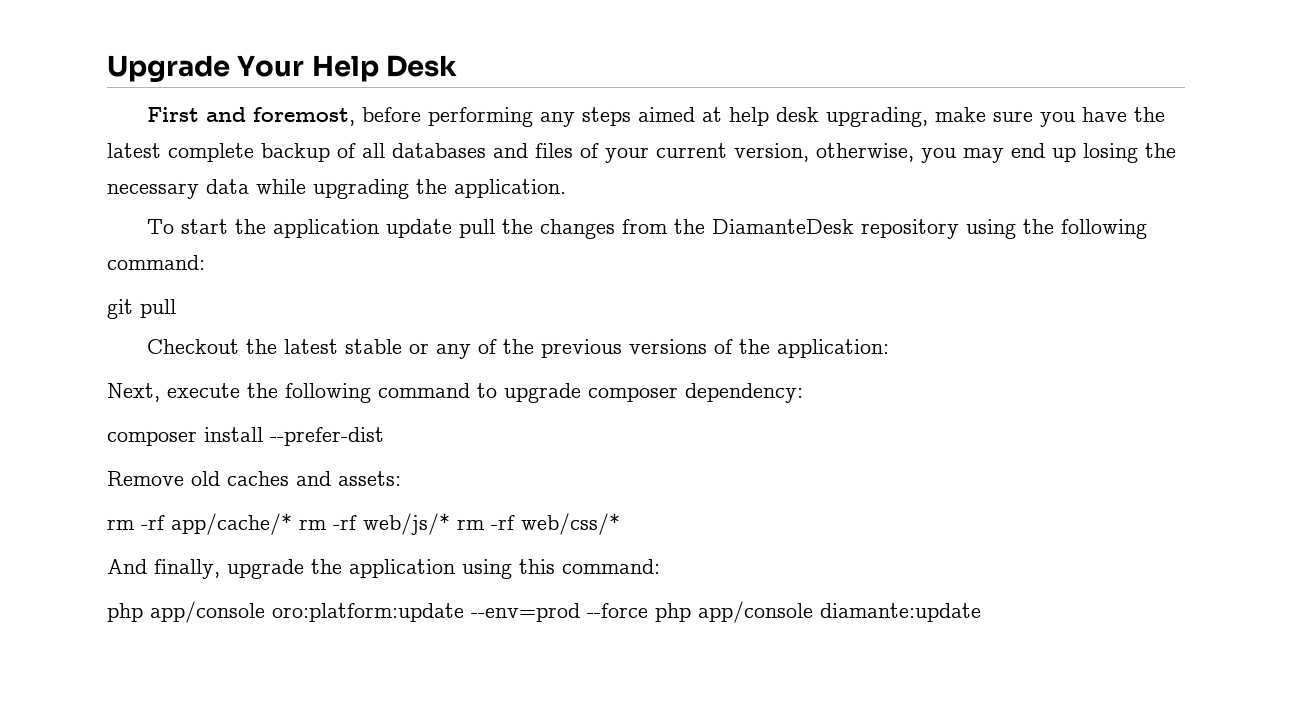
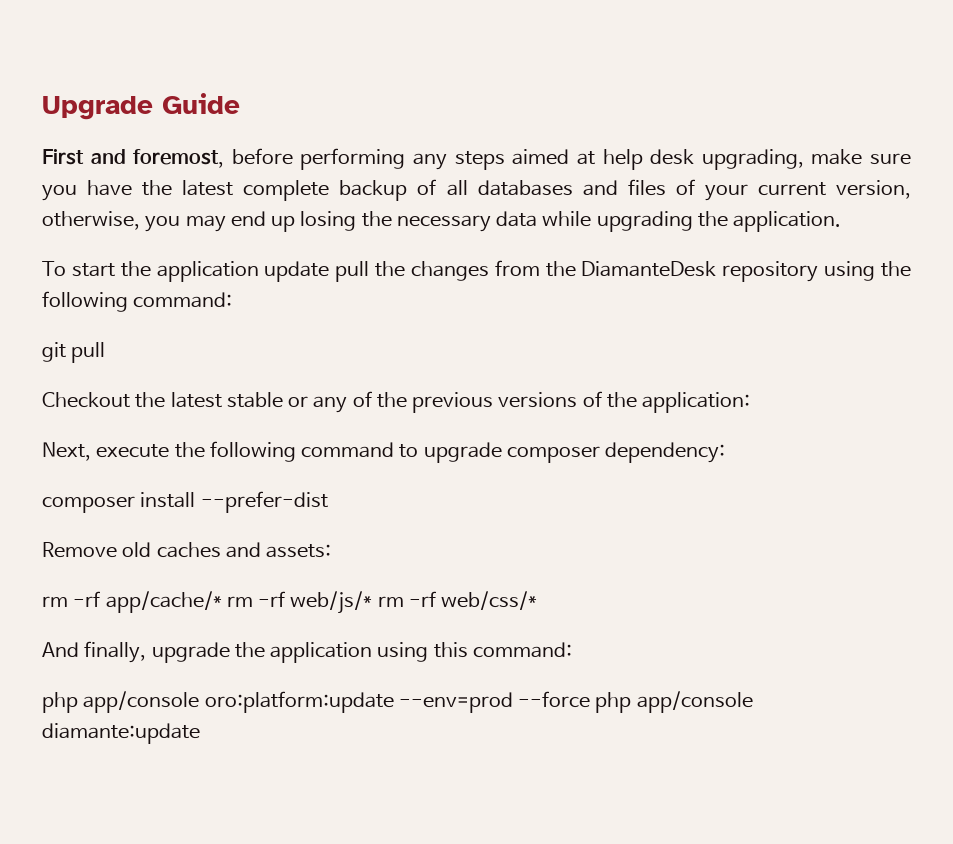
- Upgrade Your Help Desk
+ Upgrade Guide

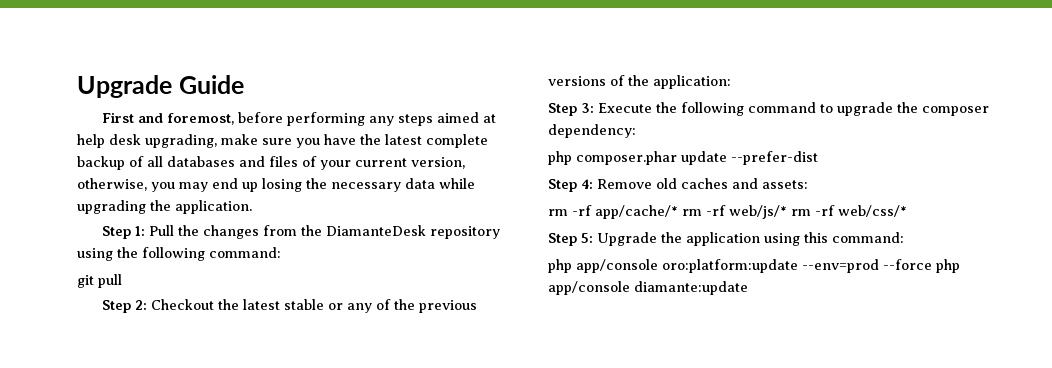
- To start the application update pull the changes from the DiamanteDesk repository using the following command:
+ Step 1: Pull the changes from the DiamanteDesk repository using the following command:
- Checkout the latest stable or any of the previous versions of the application:
+ Step 2: Checkout the latest stable or any of the previous versions of the application:
- Next, execute the following command to upgrade composer dependency:
+ Step 3: Execute the following command to upgrade the composer dependency:
- composer install --prefer-dist
+ php composer.phar update --prefer-dist
- Remove old caches and assets:
+ Step 4: Remove old caches and assets:
- And finally, upgrade the application using this command:
+ Step 5: Upgrade the application using this command:

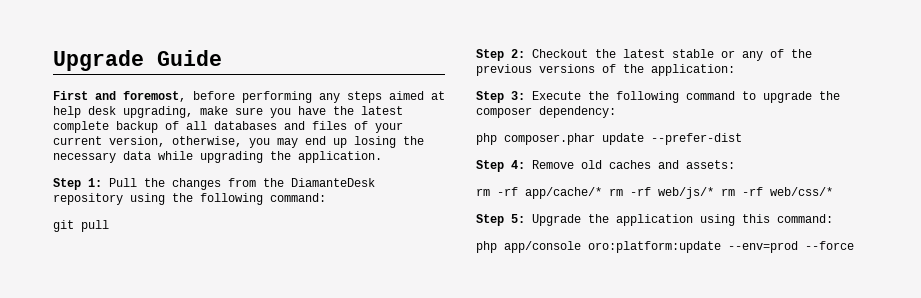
- php app/console oro:platform:update --env=prod --force php app/console diamante:update
+ php app/console oro:platform:update --env=prod --force

